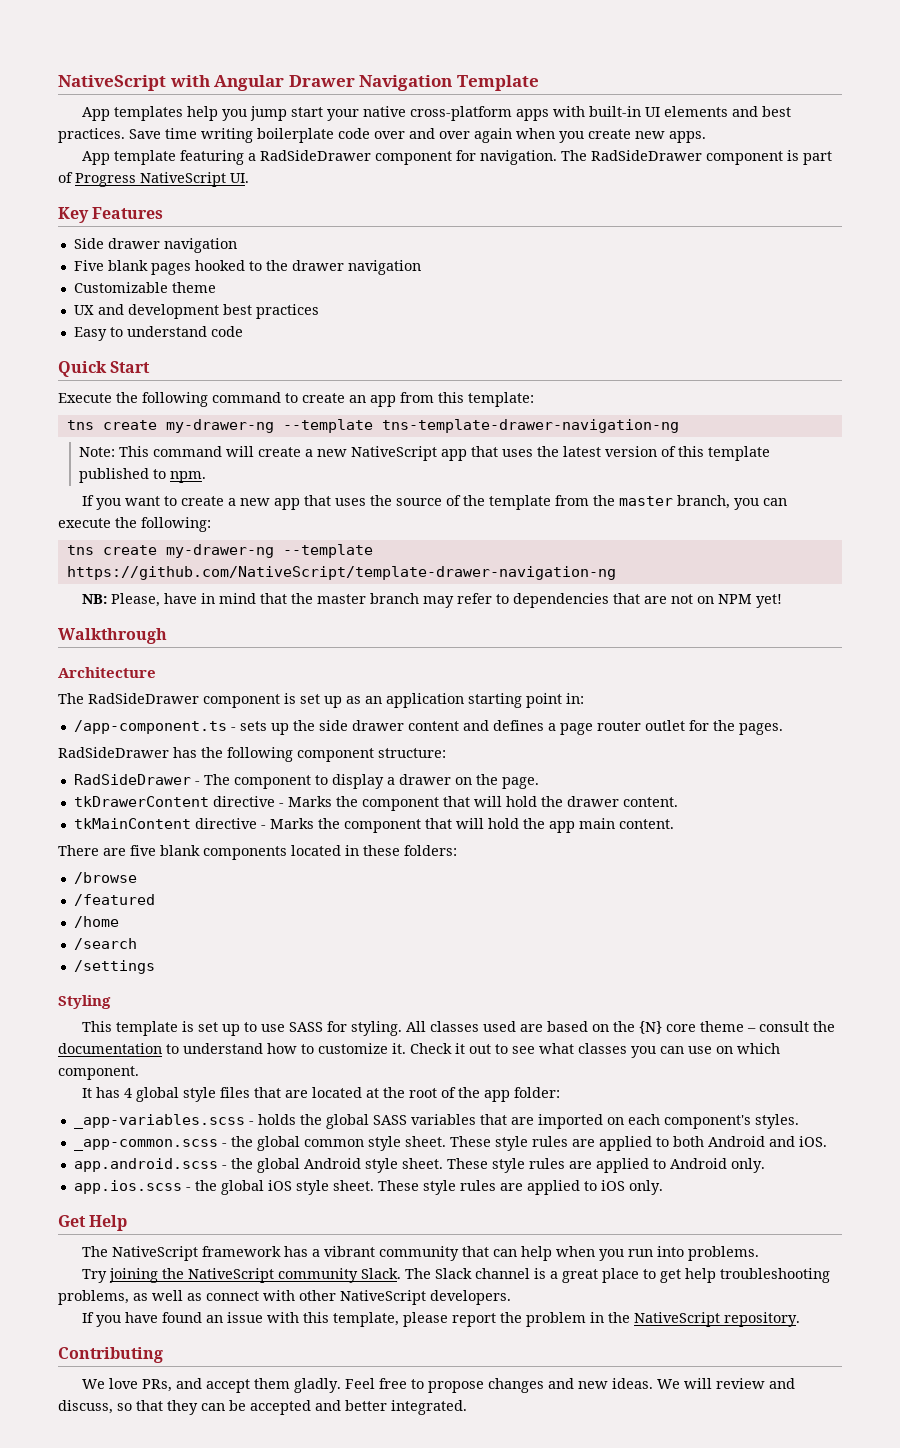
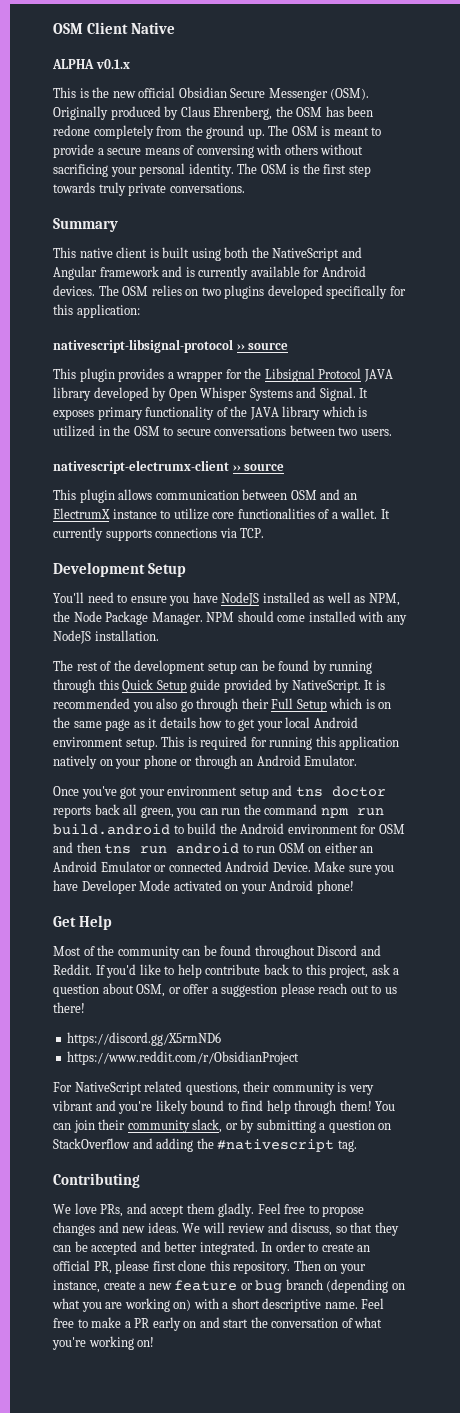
- NativeScript with Angular Drawer Navigation Template
- App templates help you jump start your native cross-platform apps with built-in UI elements and best practices. Save time writing boilerplate code over and over again when you create new apps.
- App template featuring a RadSideDrawer component for navigation. The RadSideDrawer component is part of Progress NativeScript UI.
- Key Features
- Side drawer navigation
- Five blank pages hooked to the drawer navigation
- Customizable theme
- UX and development best practices
- Easy to understand code
- Quick Start
- Execute the following command to create an app from this template:
- tns create my-drawer-ng --template tns-template-drawer-navigation-ng
- Note: This command will create a new NativeScript app that uses the latest version of this template published to npm.
- If you want to create a new app that uses the source of the template from the master branch, you can execute the following:
- tns create my-drawer-ng --template https://github.com/NativeScript/template-drawer-navigation-ng
- NB: Please, have in mind that the master branch may refer to dependencies that are not on NPM yet!
- Walkthrough
- Architecture
- The RadSideDrawer component is set up as an application starting point in:
- /app-component.ts - sets up the side drawer content and defines a page router outlet for the pages.
- RadSideDrawer has the following component structure:
- RadSideDrawer - The component to display a drawer on the page.
- tkDrawerContent directive - Marks the component that will hold the drawer content.
- tkMainContent directive - Marks the component that will hold the app main content.
- There are five blank components located in these folders:
- /browse
- /featured
- /home
- /search
- /settings
- Styling
- This template is set up to use SASS for styling. All classes used are based on the {N} core theme – consult the documentation to understand how to customize it. Check it out to see what classes you can use on which component.
- It has 4 global style files that are located at the root of the app folder:
- _app-variables.scss - holds the global SASS variables that are imported on each component's styles.
- _app-common.scss - the global common style sheet. These style rules are applied to both Android and iOS.
- app.android.scss - the global Android style sheet. These style rules are applied to Android only.
- app.ios.scss - the global iOS style sheet. These style rules are applied to iOS only.
+ OSM Client Native
+ ALPHA v0.1.x
+ This is the new official Obsidian Secure Messenger (OSM). Originally produced by Claus Ehrenberg, the OSM has been redone completely from the ground up. The OSM is meant to provide a secure means of conversing with others without sacrificing your personal identity. The OSM is the first step towards truly private conversations.
+ Summary
+ This native client is built using both the NativeScript and Angular framework and is currently available for Android devices. The OSM relies on two plugins developed specifically for this application:
+ nativescript-libsignal-protocol ›› source
+ This plugin provides a wrapper for the Libsignal Protocol JAVA library developed by Open Whisper Systems and Signal. It exposes primary functionality of the JAVA library which is utilized in the OSM to secure conversations between two users.
+ nativescript-electrumx-client ›› source
+ This plugin allows communication between OSM and an ElectrumX instance to utilize core functionalities of a wallet. It currently supports connections via TCP.
+ Development Setup
+ You'll need to ensure you have NodeJS installed as well as NPM, the Node Package Manager. NPM should come installed with any NodeJS installation.
+ The rest of the development setup can be found by running through this Quick Setup guide provided by NativeScript. It is recommended you also go through their Full Setup which is on the same page as it details how to get your local Android environment setup. This is required for running this application natively on your phone or through an Android Emulator.
+ Once you've got your environment setup and tns doctor reports back all green, you can run the command npm run build.android to build the Android environment for OSM and then tns run android to run OSM on either an Android Emulator or connected Android Device. Make sure you have Developer Mode activated on your Android phone!
  Get Help
- The NativeScript framework has a vibrant community that can help when you run into problems.
- Try joining the NativeScript community Slack. The Slack channel is a great place to get help troubleshooting problems, as well as connect with other NativeScript developers.
- If you have found an issue with this template, please report the problem in the NativeScript repository.
+ Most of the community can be found throughout Discord and Reddit. If you'd like to help contribute back to this project, ask a question about OSM, or offer a suggestion please reach out to us there!
+ https://discord.gg/X5rmND6
+ https://www.reddit.com/r/ObsidianProject
+ For NativeScript related questions, their community is very vibrant and you're likely bound to find help through them! You can join their community slack, or by submitting a question on StackOverflow and adding the #nativescript tag.
+ In order to create an official PR, please first clone this repository. Then on your instance, create a new feature or bug branch (depending on what you are working on) with a short descriptive name. Feel free to make a PR early on and start the conversation of what you're working on!

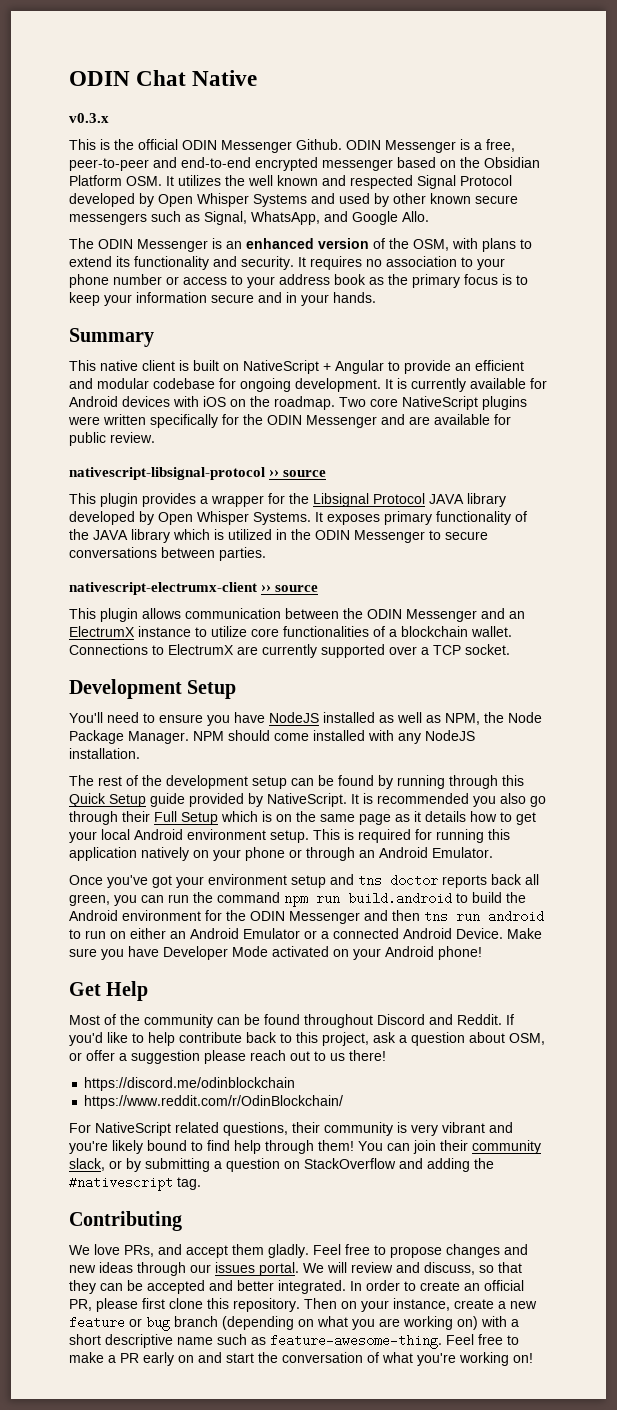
- OSM Client Native
+ ODIN Chat Native
- ALPHA v0.1.x
+ v0.3.x
- This is the new official Obsidian Secure Messenger (OSM). Originally produced by Claus Ehrenberg, the OSM has been redone completely from the ground up. The OSM is meant to provide a secure means of conversing with others without sacrificing your personal identity. The OSM is the first step towards truly private conversations.
+ This is the official ODIN Messenger Github. ODIN Messenger is a free, peer-to-peer and end-to-end encrypted messenger based on the Obsidian Platform OSM. It utilizes the well known and respected Signal Protocol developed by Open Whisper Systems and used by other known secure messengers such as Signal, WhatsApp, and Google Allo.
+ The ODIN Messenger is an enhanced version of the OSM, with plans to extend its functionality and security. It requires no association to your phone number or access to your address book as the primary focus is to keep your information secure and in your hands.
- This native client is built using both the NativeScript and Angular framework and is currently available for Android devices. The OSM relies on two plugins developed specifically for this application:
+ This native client is built on NativeScript + Angular to provide an efficient and modular codebase for ongoing development. It is currently available for Android devices with iOS on the roadmap. Two core NativeScript plugins were written specifically for the ODIN Messenger and are available for public review.
- This plugin provides a wrapper for the Libsignal Protocol JAVA library developed by Open Whisper Systems and Signal.
+ This plugin provides a wrapper for the Libsignal Protocol JAVA library developed by Open Whisper Systems.
- It exposes primary functionality of the JAVA library which is utilized in the OSM to secure conversations between two users.
+ It exposes primary functionality of the JAVA library which is utilized in the ODIN Messenger to secure conversations between parties.
- This plugin allows communication between OSM and an ElectrumX instance to utilize core functionalities of a wallet. It currently supports connections via TCP.
+ This plugin allows communication between the ODIN Messenger and an ElectrumX instance to utilize core functionalities of a blockchain wallet. Connections to ElectrumX are currently supported over a TCP socket.
- Once you've got your environment setup and tns doctor reports back all green, you can run the command npm run build.android to build the Android environment for OSM and then tns run android to run OSM on either an Android Emulator or connected Android Device.
+ Once you've got your environment setup and tns doctor reports back all green, you can run the command npm run build.android to build the Android environment for the ODIN Messenger and then tns run android to run on either an Android Emulator or a connected Android Device.
- https://discord.gg/X5rmND6
- https://www.reddit.com/r/ObsidianProject
+ https://discord.me/odinblockchain
+ https://www.reddit.com/r/OdinBlockchain/
- Feel free to propose changes and new ideas.
+ Feel free to propose changes and new ideas through our issues portal.
- Then on your instance, create a new feature or bug branch (depending on what you are working on) with a short descriptive name.
+ Then on your instance, create a new feature or bug branch (depending on what you are working on) with a short descriptive name such as feature-awesome-thing.

